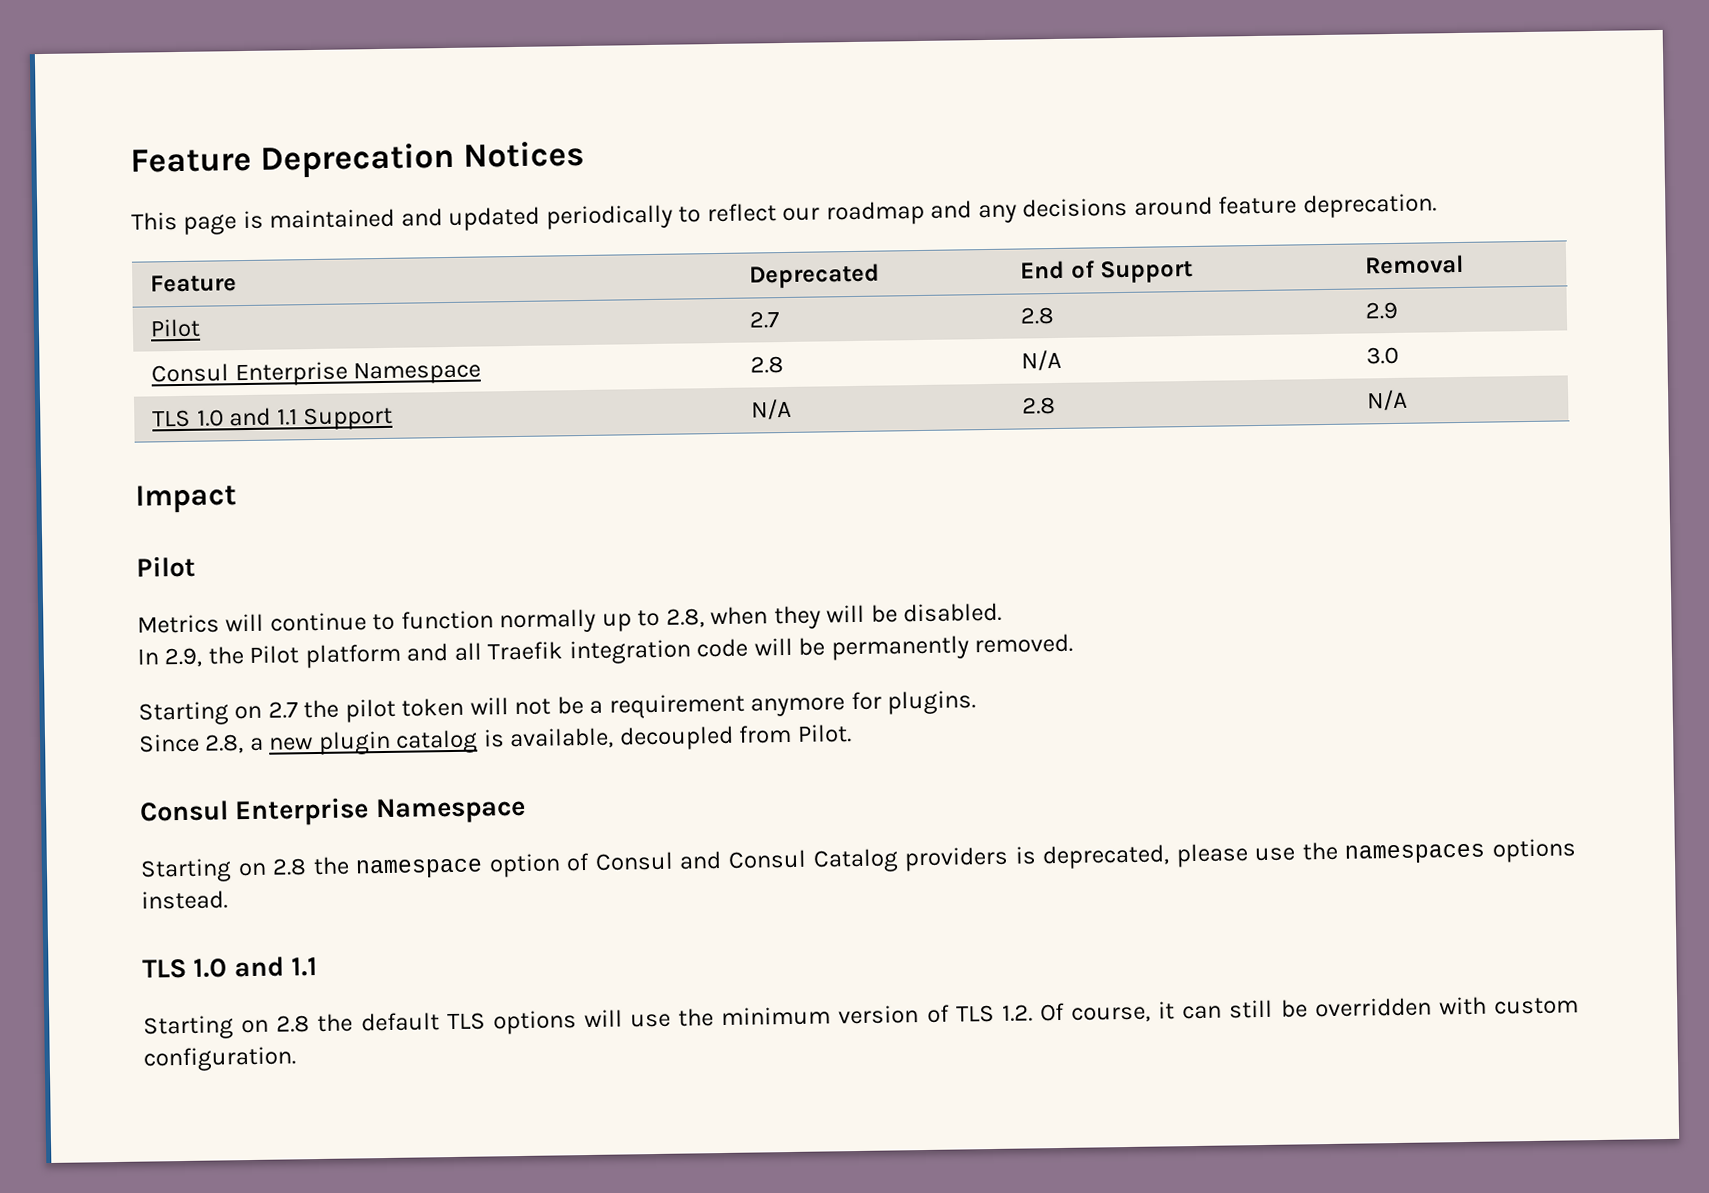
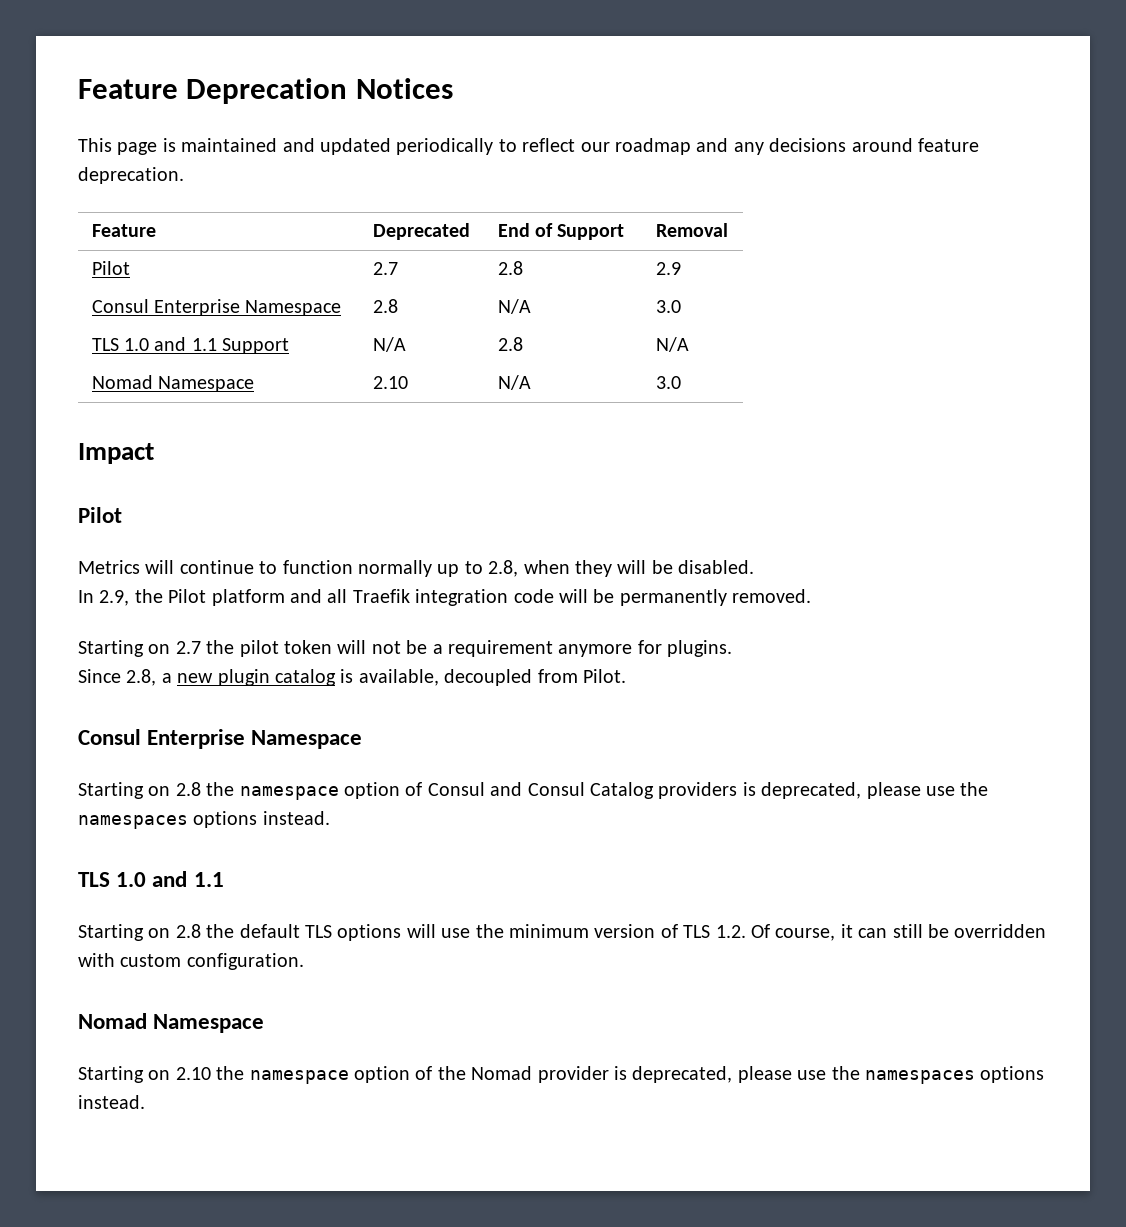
+ Nomad Namespace | 2.10 | N/A | 3.0
  Starting on 2.8 the default TLS options will use the minimum version of TLS 1.2. Of course, it can still be overridden with custom configuration.
+ Nomad Namespace
+ Starting on 2.10 the namespace option of the Nomad provider is deprecated, please use the namespaces options instead.

